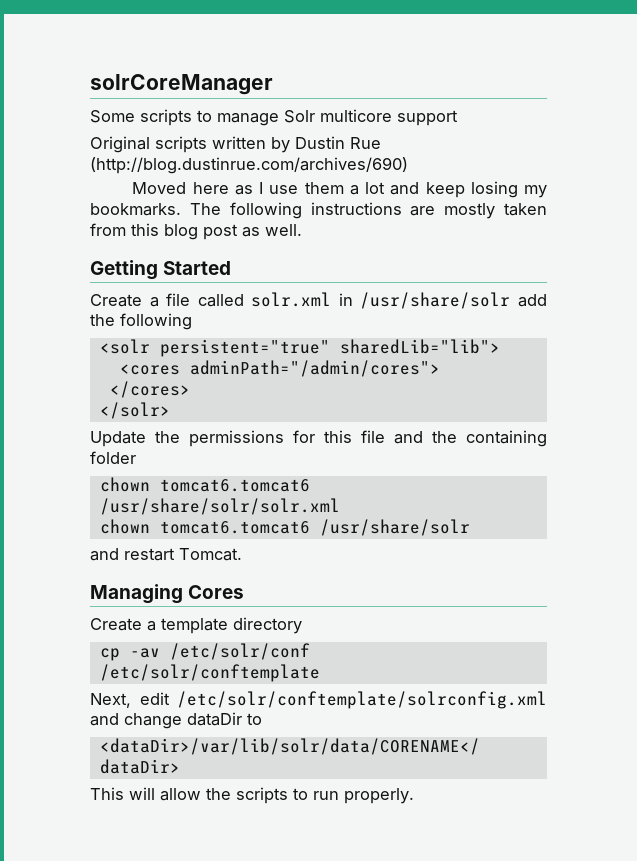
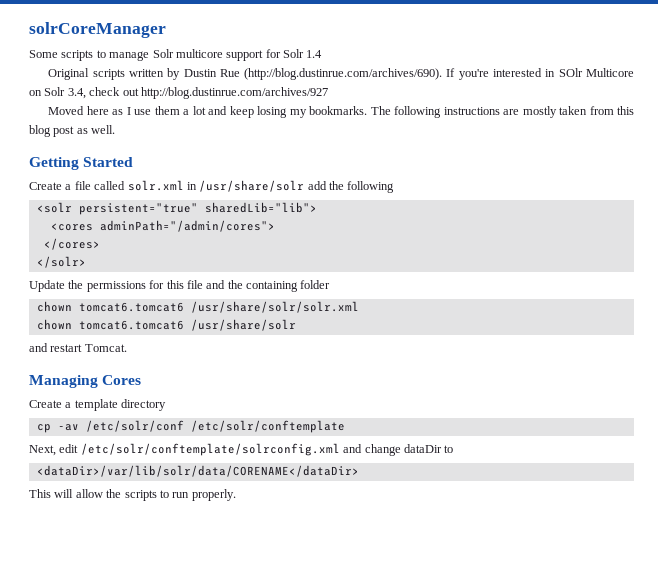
- Some scripts to manage Solr multicore support
+ Some scripts to manage Solr multicore support for Solr 1.4
- Original scripts written by Dustin Rue (http://blog.dustinrue.com/archives/690)
+ Original scripts written by Dustin Rue (http://blog.dustinrue.com/archives/690). If you're interested in SOlr Multicore on Solr 3.4, check out http://blog.dustinrue.com/archives/927

